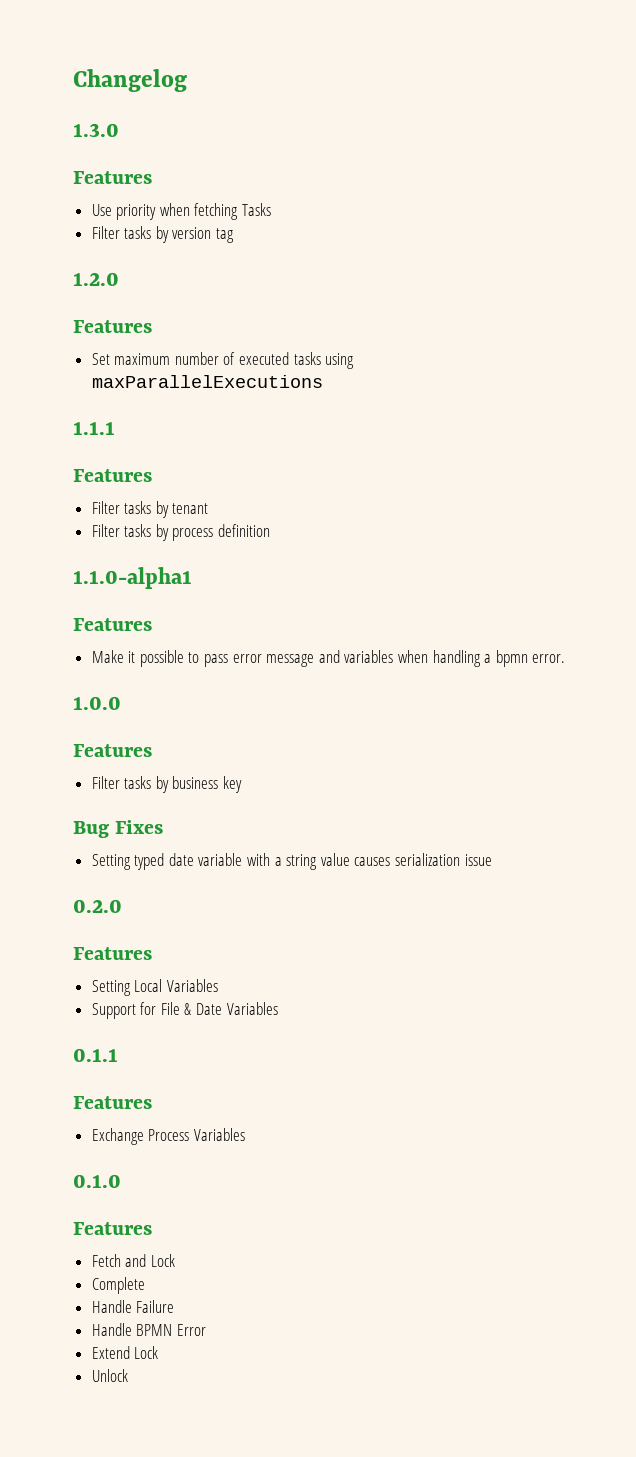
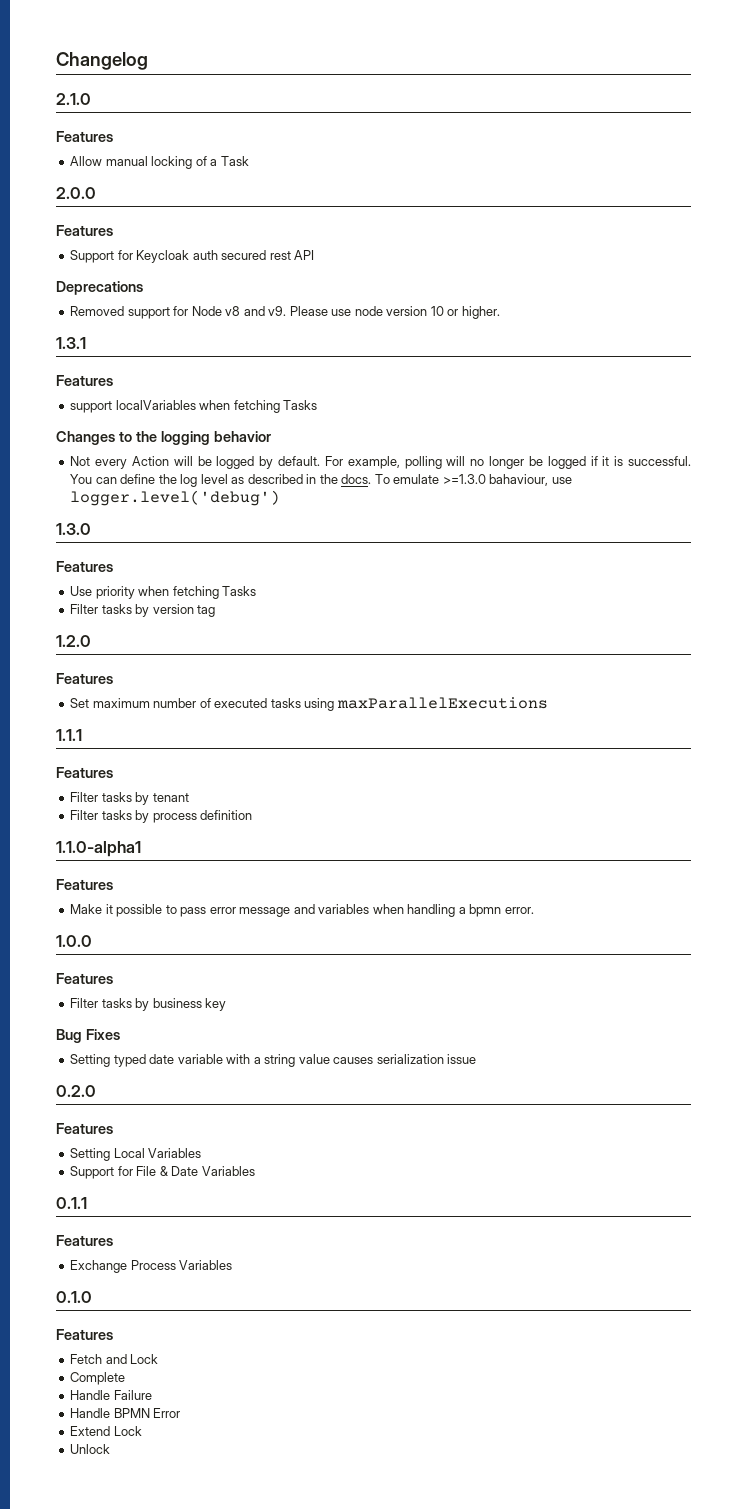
+ 2.1.0
+ Features
+ Allow manual locking of a Task
+ 2.0.0
+ Features
+ Support for Keycloak auth secured rest API
+ Deprecations
+ Removed support for Node v8 and v9. Please use node version 10 or higher.
+ 1.3.1
+ Features
+ support localVariables when fetching Tasks
+ Changes to the logging behavior
+ Not every Action will be logged by default. For example, polling will no longer be logged if it is successful. You can define the log level as described in the docs. To emulate >=1.3.0 bahaviour, use logger.level('debug')

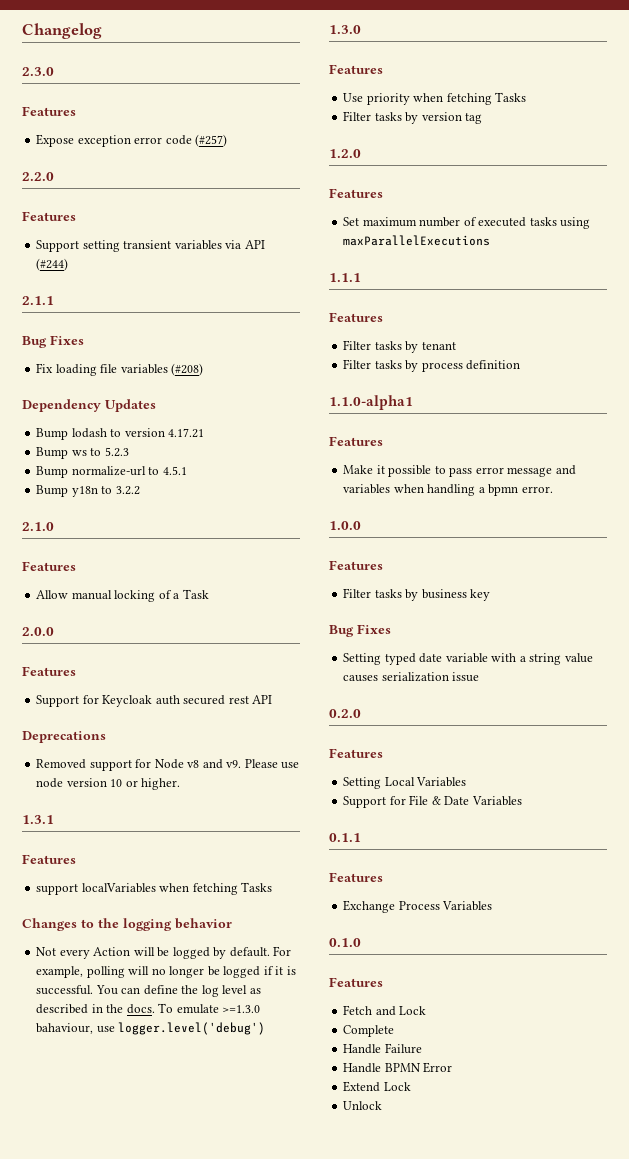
+ 2.3.0
+ Features
+ Expose exception error code (#257)
+ 2.2.0
+ Features
+ Support setting transient variables via API (#244)
+ 2.1.1
+ Bug Fixes
+ Fix loading file variables (#208)
+ Dependency Updates
+ Bump lodash to version 4.17.21
+ Bump ws to 5.2.3
+ Bump normalize-url to 4.5.1
+ Bump y18n to 3.2.2

